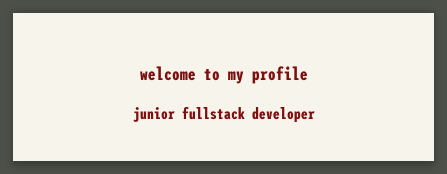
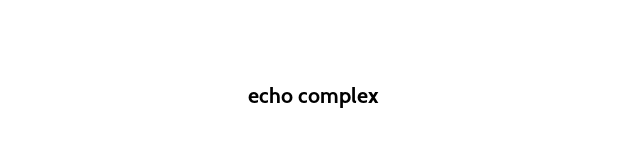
- welcome to my profile
- junior fullstack developer
+ echo complex

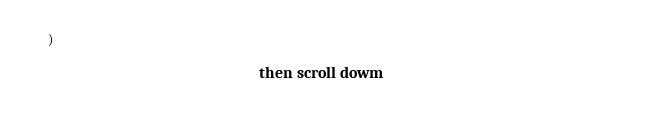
- echo complex
+ )
+ then scroll dowm

